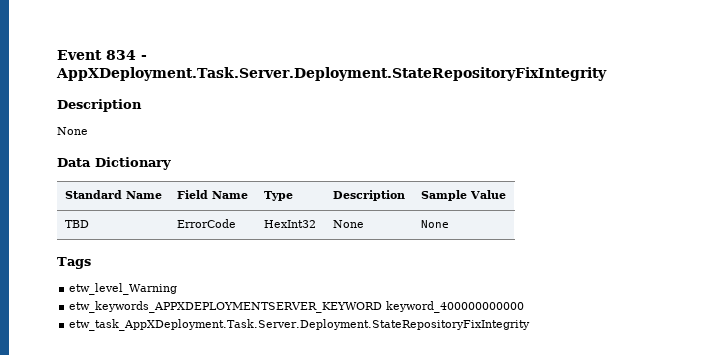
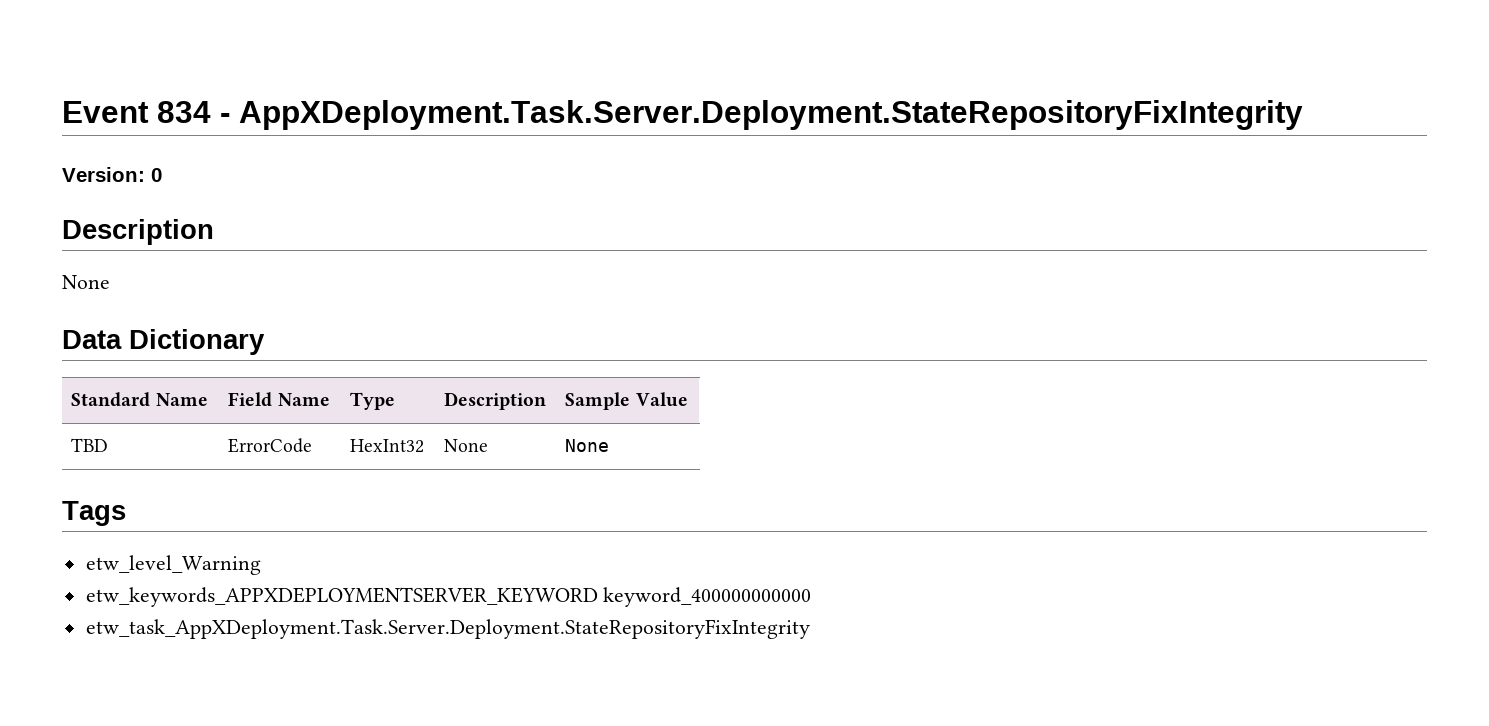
+ Version: 0

